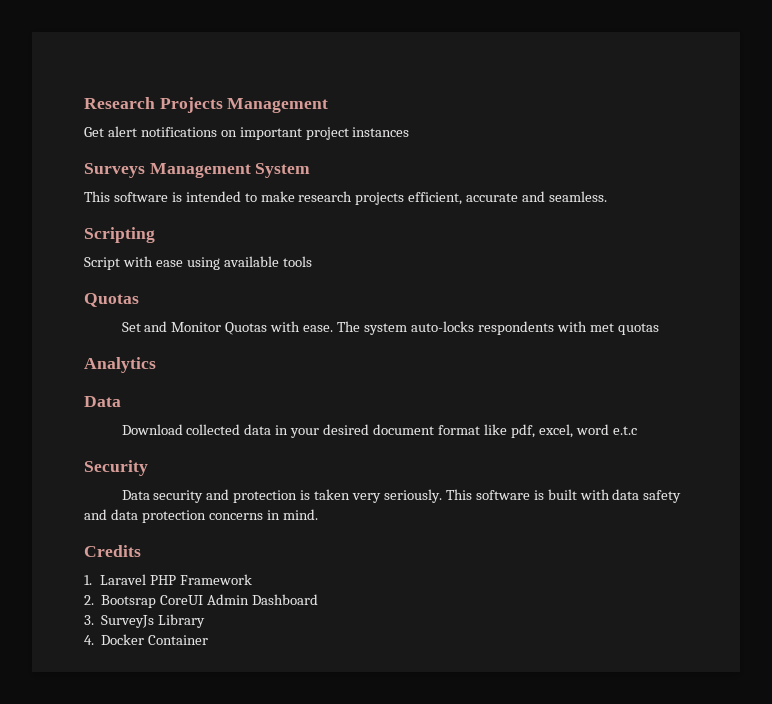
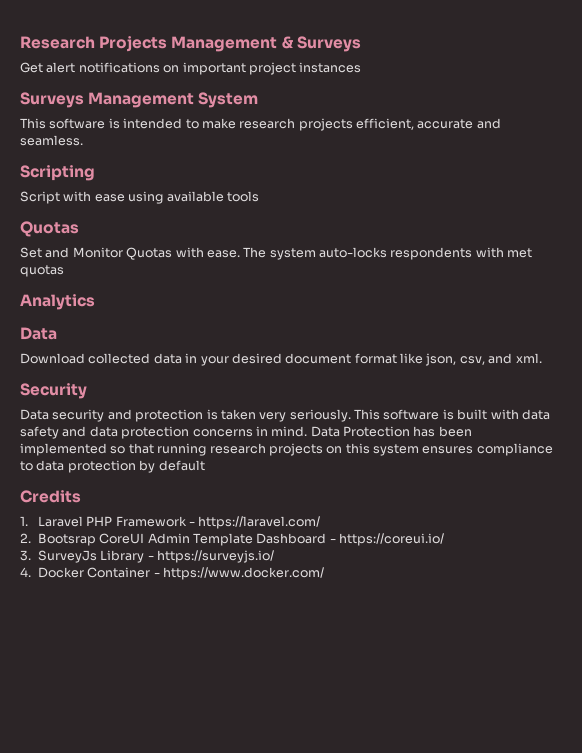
- Research Projects Management
+ Research Projects Management & Surveys
- Download collected data in your desired document format like pdf, excel, word e.t.c
+ Download collected data in your desired document format like json, csv, and xml.
+ Data Protection has been implemented so that running research projects on this system ensures compliance to data protection by default
- 1. Laravel PHP Framework
+ 1. Laravel PHP Framework - https://laravel.com/
- 2. Bootsrap CoreUI Admin Dashboard
+ 2. Bootsrap CoreUI Admin Template Dashboard - https://coreui.io/
- 3. SurveyJs Library
+ 3. SurveyJs Library - https://surveyjs.io/
- 4. Docker Container
+ 4. Docker Container - https://www.docker.com/

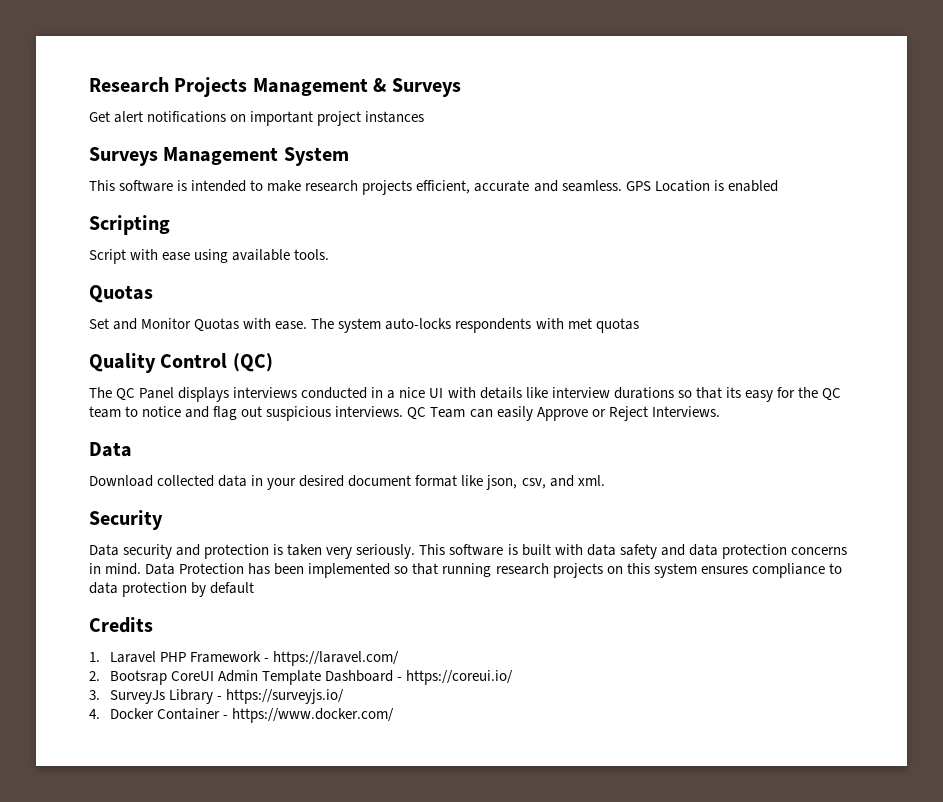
+ GPS Location is enabled
- Script with ease using available tools
+ Script with ease using available tools.
- Analytics
+ Quality Control (QC)
+ The QC Panel displays interviews conducted in a nice UI with details like interview durations so that its easy for the QC team to notice and flag out suspicious interviews. QC Team can easily Approve or Reject Interviews.

